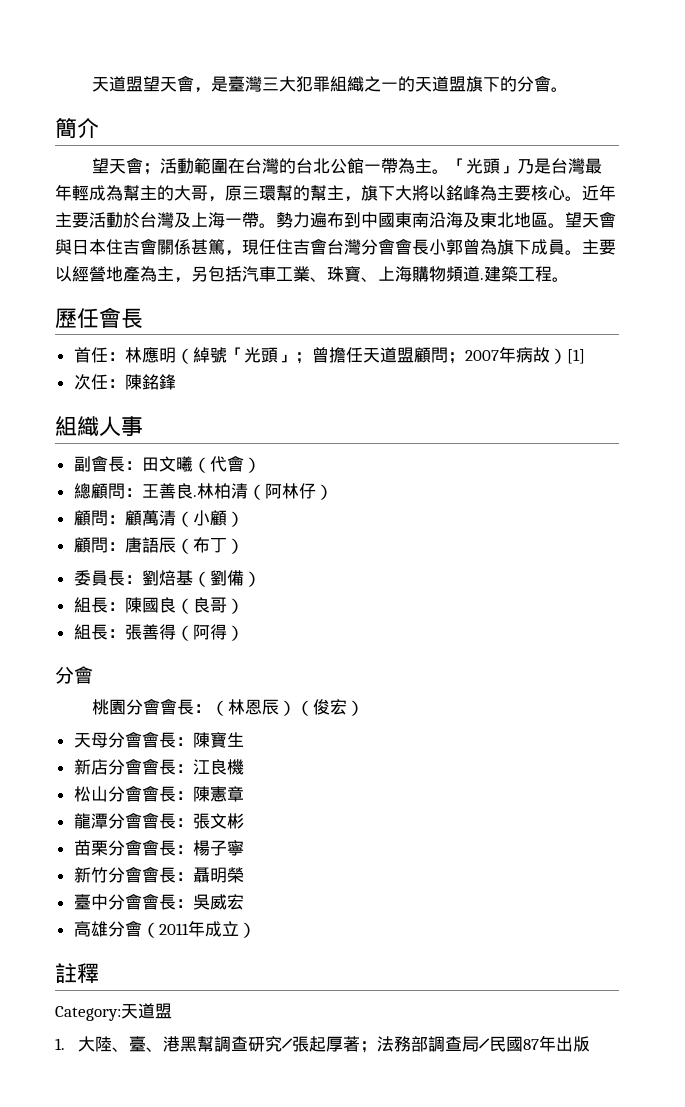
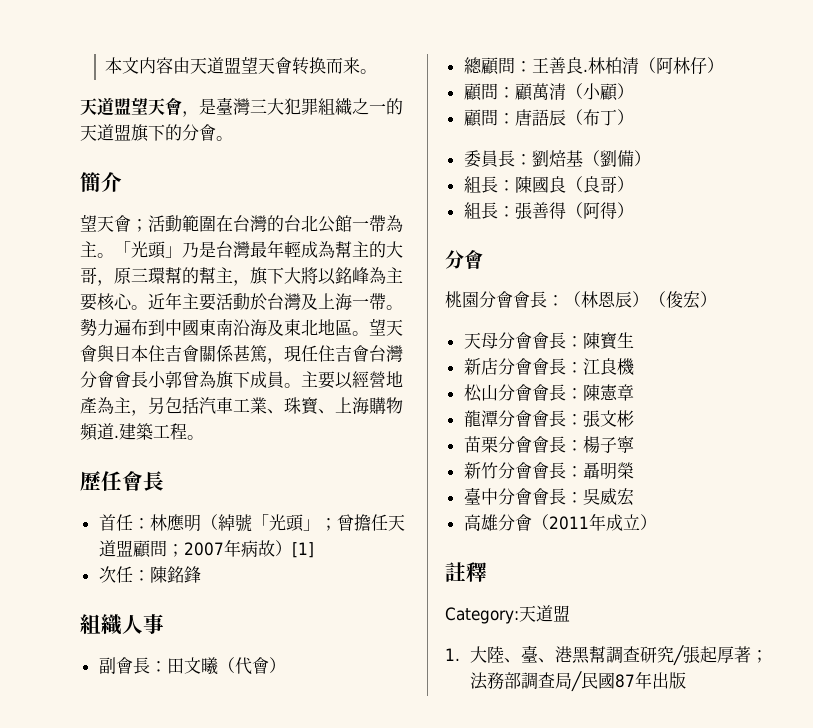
+ 本文内容由天道盟望天會转换而来。

